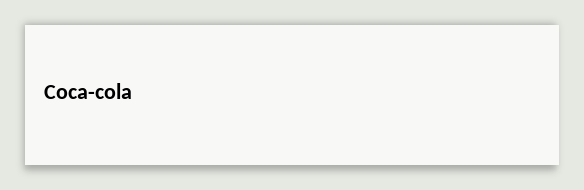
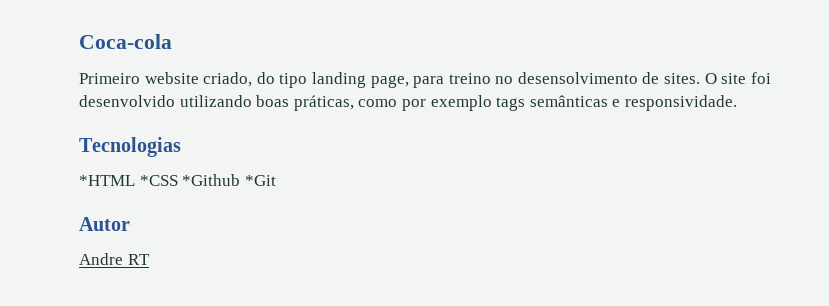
+ Primeiro website criado, do tipo landing page, para treino no desensolvimento de sites. O site foi desenvolvido utilizando boas práticas, como por exemplo tags semânticas e responsividade.
+ Tecnologias
+ *HTML *CSS *Github *Git
+ Autor
+ Andre RT

